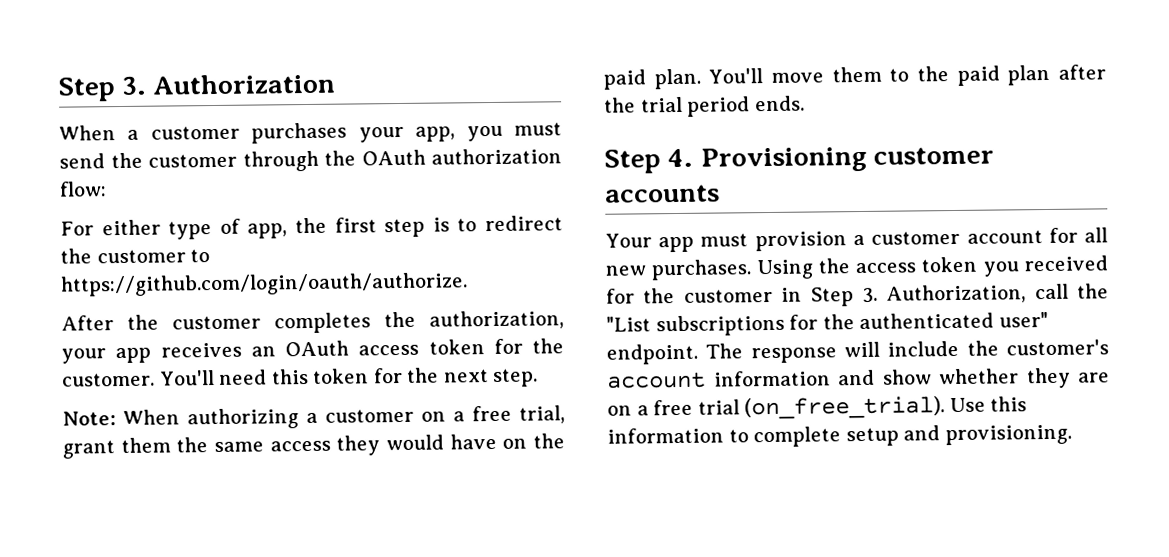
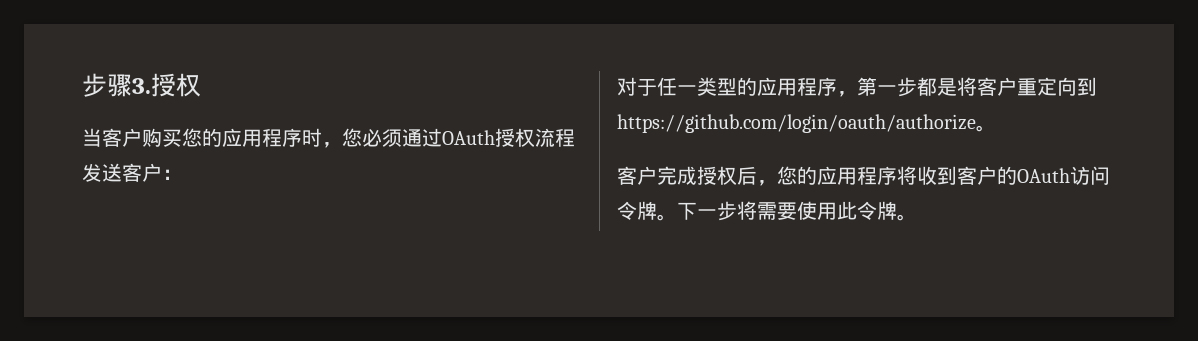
- Step 3. Authorization
- When a customer purchases your app, you must send the customer through the OAuth authorization flow:
- For either type of app, the first step is to redirect the customer to https://github.com/login/oauth/authorize.
- After the customer completes the authorization, your app receives an OAuth access token for the customer. You'll need this token for the next step.
- Note: When authorizing a customer on a free trial, grant them the same access they would have on the paid plan. You'll move them to the paid plan after the trial period ends.
- Step 4. Provisioning customer accounts
- Your app must provision a customer account for all new purchases. Using the access token you received for the customer in Step 3. Authorization, call the "List subscriptions for the authenticated user" endpoint. The response will include the customer's account information and show whether they are on a free trial (on_free_trial). Use this information to complete setup and provisioning.
+ 步骤3.授权
+ 当客户购买您的应用程序时，您必须通过OAuth授权流程发送客户：
+ 对于任一类型的应用程序，第一步都是将客户重定向到https://github.com/login/oauth/authorize。
+ 客户完成授权后，您的应用程序将收到客户的OAuth访问令牌。下一步将需要使用此令牌。

